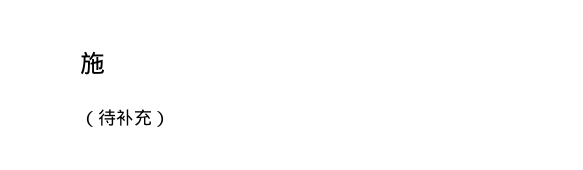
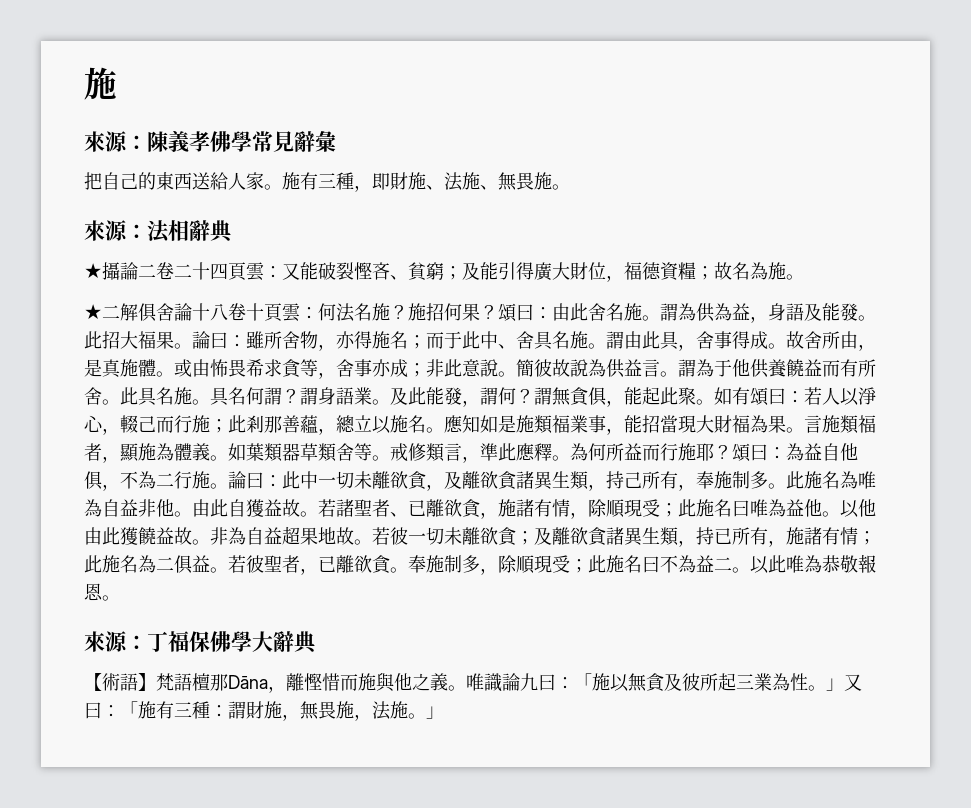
- （待补充）
+ 來源：陳義孝佛學常見辭彙
+ 把自己的東西送給人家。施有三種，即財施、法施、無畏施。
+ 來源：法相辭典
+ ★攝論二卷二十四頁雲：又能破裂慳吝、貧窮；及能引得廣大財位，福德資糧；故名為施。
+ ★二解俱舍論十八卷十頁雲：何法名施？施招何果？頌曰：由此舍名施。謂為供為益，身語及能發。此招大福果。論曰：雖所舍物，亦得施名；而于此中、舍具名施。謂由此具，舍事得成。故舍所由，是真施體。或由怖畏希求貪等，舍事亦成；非此意說。簡彼故說為供益言。謂為于他供養饒益而有所舍。此具名施。具名何謂？謂身語業。及此能發，謂何？謂無貪俱，能起此聚。如有頌曰：若人以淨心，輟己而行施；此剎那善蘊，總立以施名。應知如是施類福業事，能招當現大財福為果。言施類福者，顯施為體義。如葉類器草類舍等。戒修類言，準此應釋。為何所益而行施耶？頌曰：為益自他俱，不為二行施。論曰：此中一切未離欲貪，及離欲貪諸異生類，持己所有，奉施制多。此施名為唯為自益非他。由此自獲益故。若諸聖者、已離欲貪，施諸有情，除順現受；此施名曰唯為益他。以他由此獲饒益故。非為自益超果地故。若彼一切未離欲貪；及離欲貪諸異生類，持已所有，施諸有情；此施名為二俱益。若彼聖者，已離欲貪。奉施制多，除順現受；此施名曰不為益二。以此唯為恭敬報恩。
+ 來源：丁福保佛學大辭典
+ 【術語】梵語檀那Dāna，離慳惜而施與他之義。唯識論九曰：「施以無貪及彼所起三業為性。」又曰：「施有三種：謂財施，無畏施，法施。」

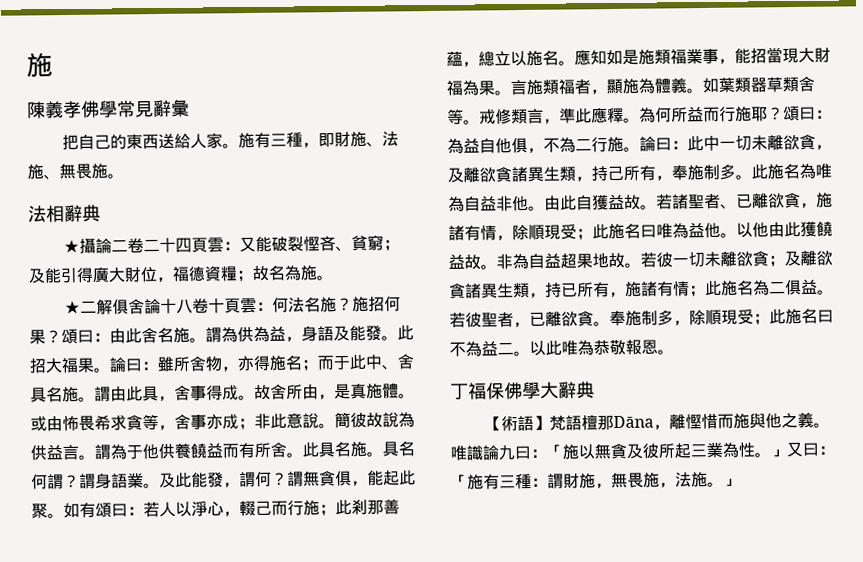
- 來源：陳義孝佛學常見辭彙
+ 陳義孝佛學常見辭彙
- 來源：法相辭典
+ 法相辭典
- 來源：丁福保佛學大辭典
+ 丁福保佛學大辭典

